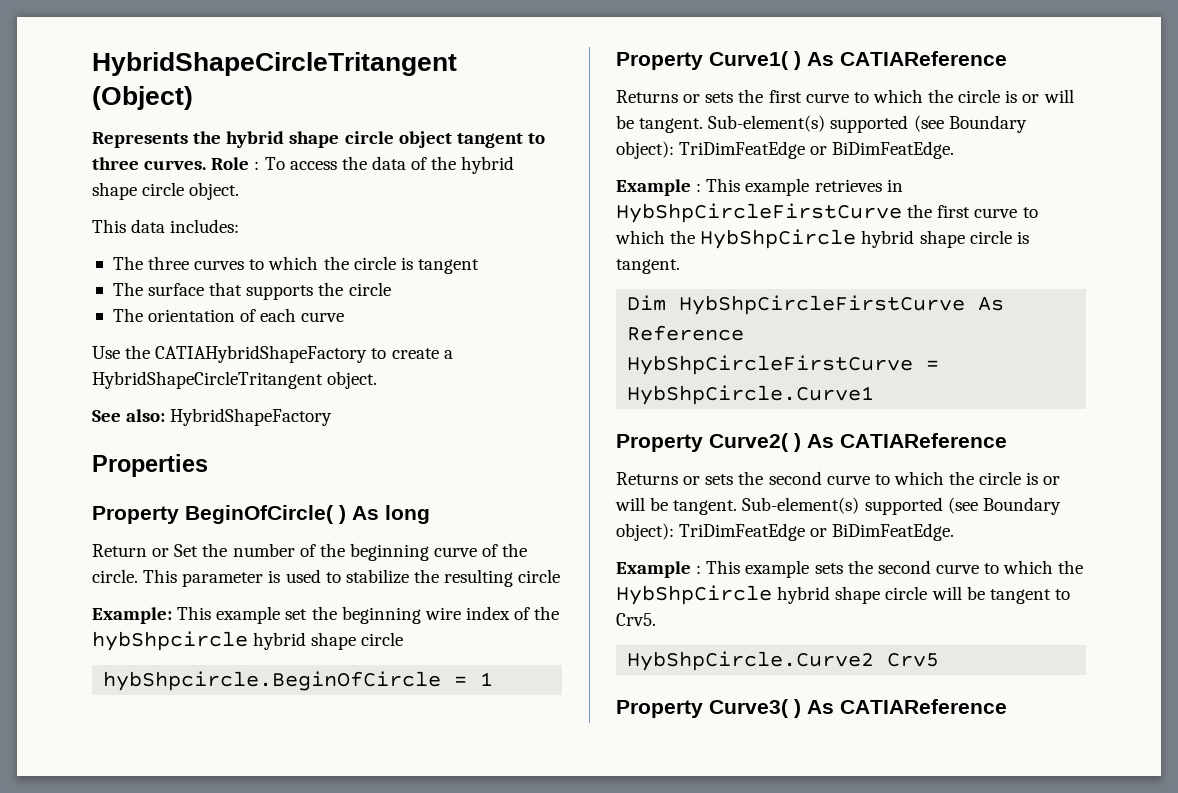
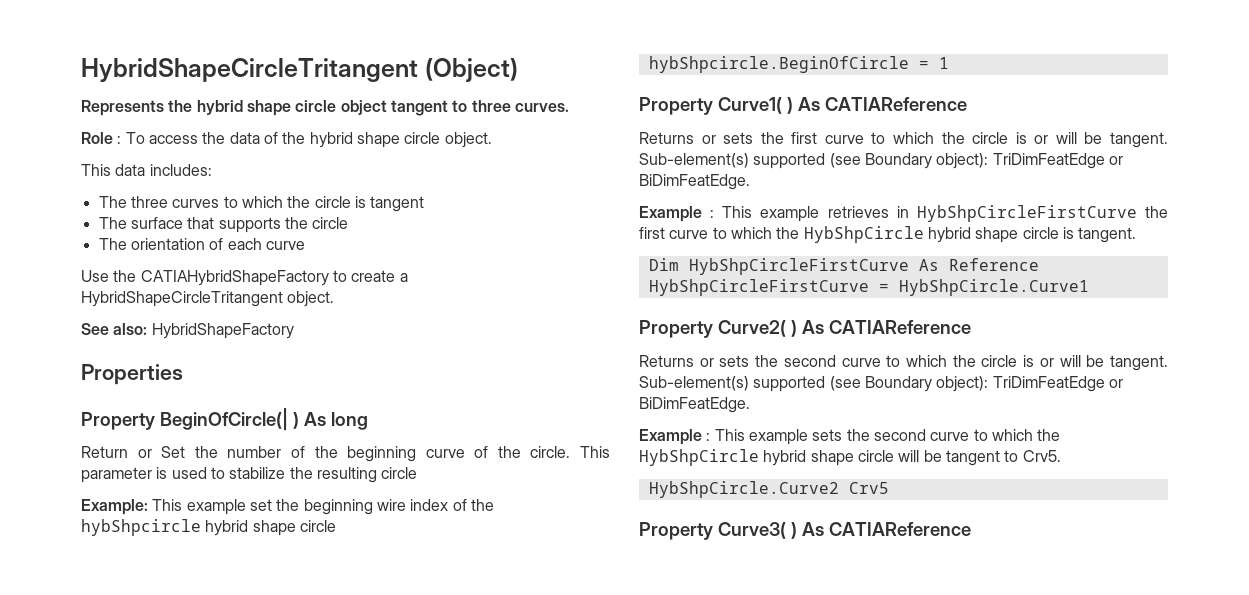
- Represents the hybrid shape circle object tangent to three curves. Role : To access the data of the hybrid shape circle object.
+ Represents the hybrid shape circle object tangent to three curves.
+ Role : To access the data of the hybrid shape circle object.
- Property BeginOfCircle( ) As long
+ Property BeginOfCircle(| ) As long

